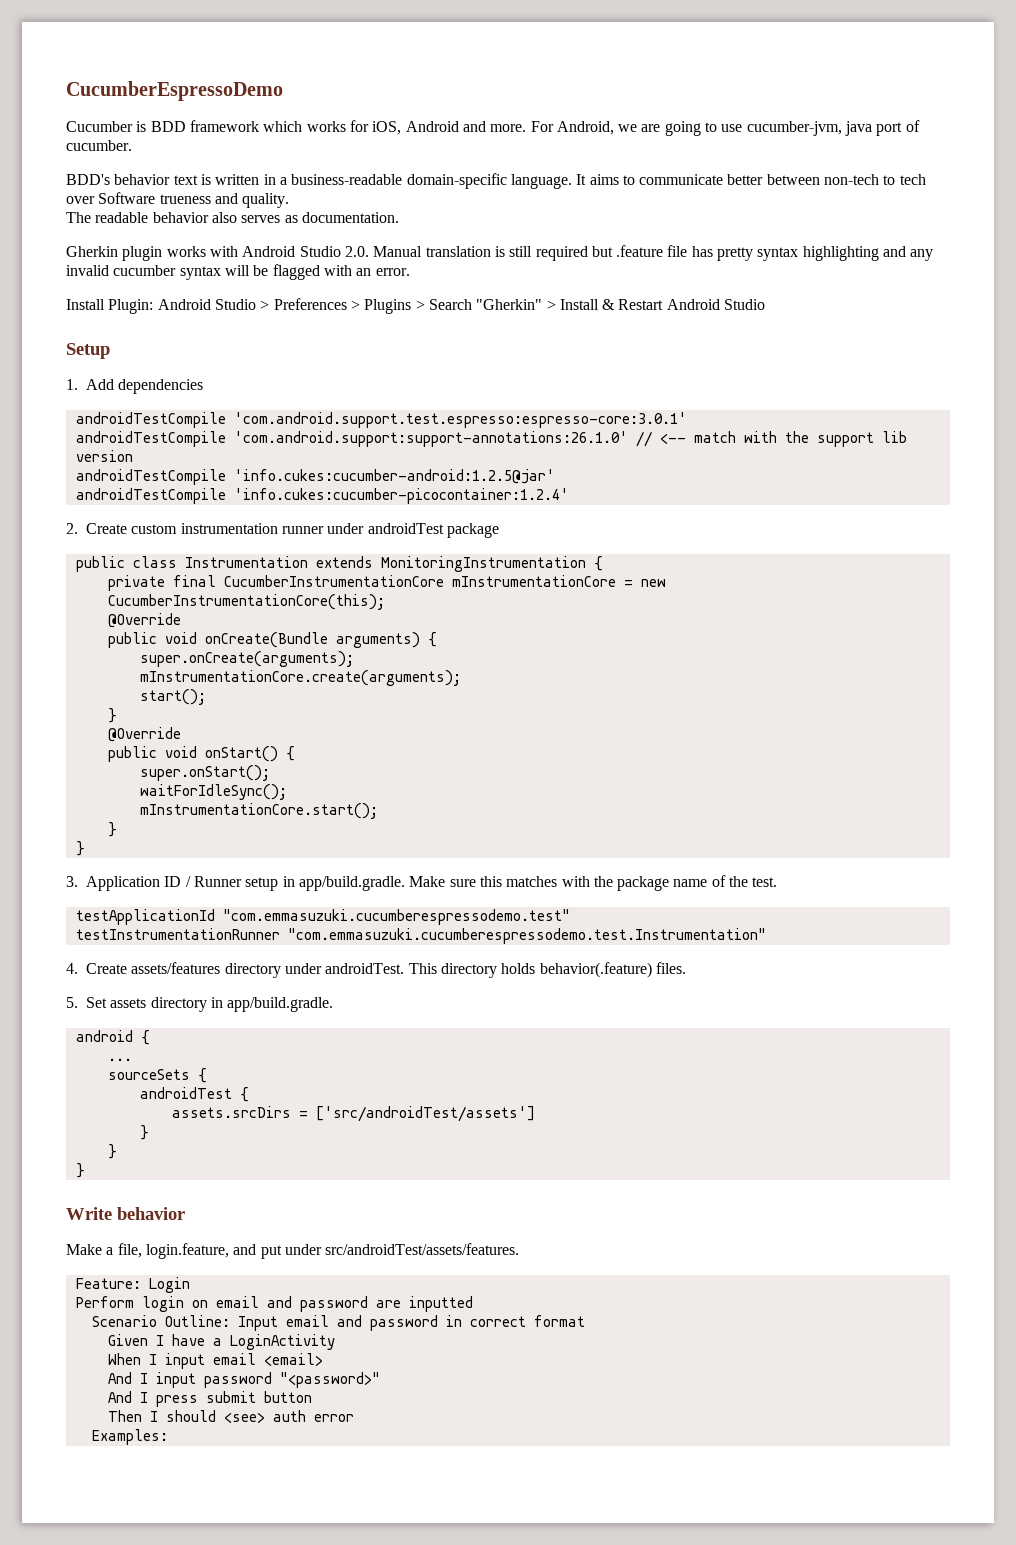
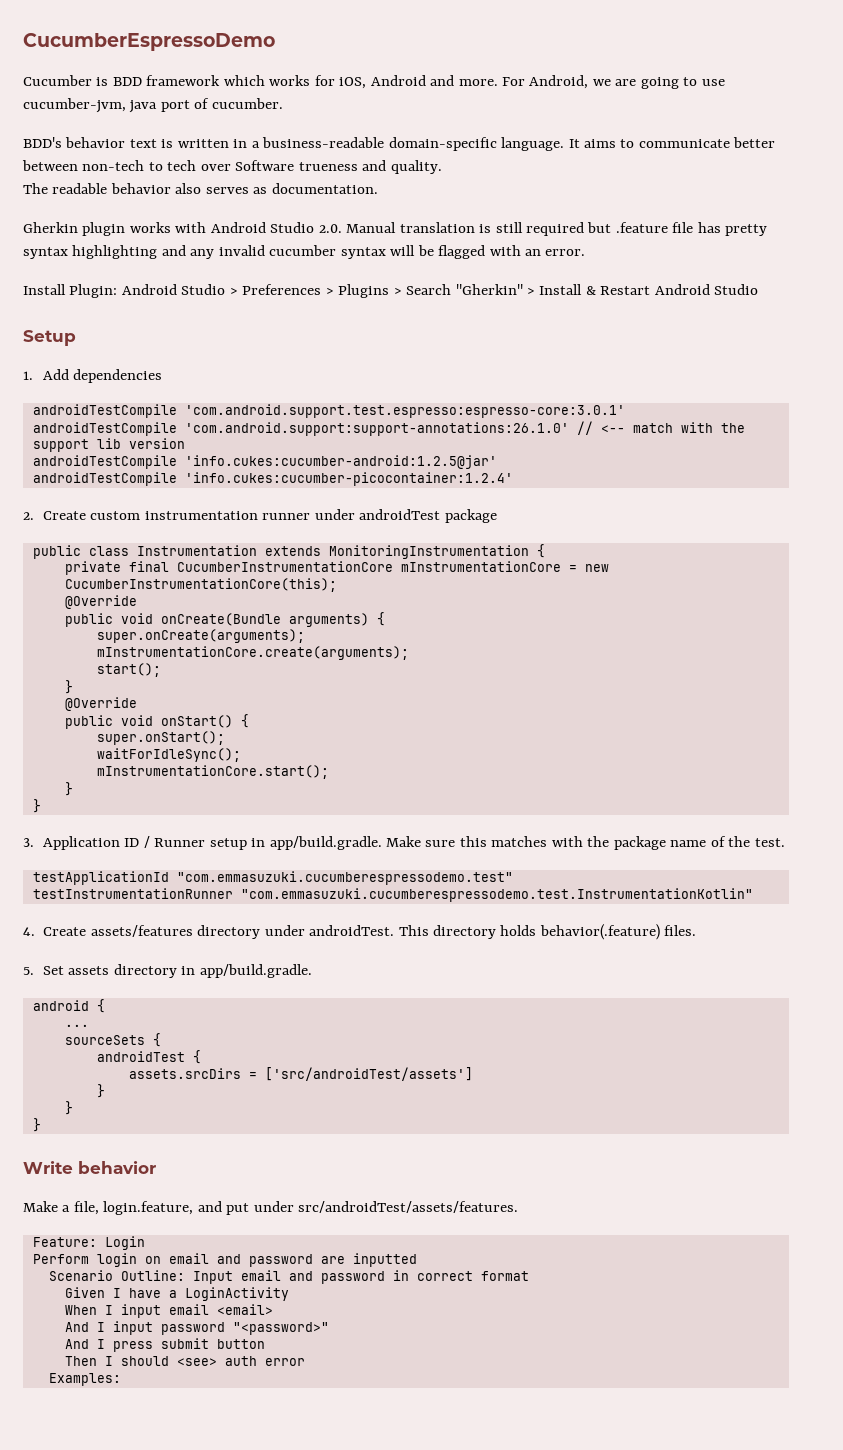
- testInstrumentationRunner "com.emmasuzuki.cucumberespressodemo.test.Instrumentation"
+ testInstrumentationRunner "com.emmasuzuki.cucumberespressodemo.test.InstrumentationKotlin"

